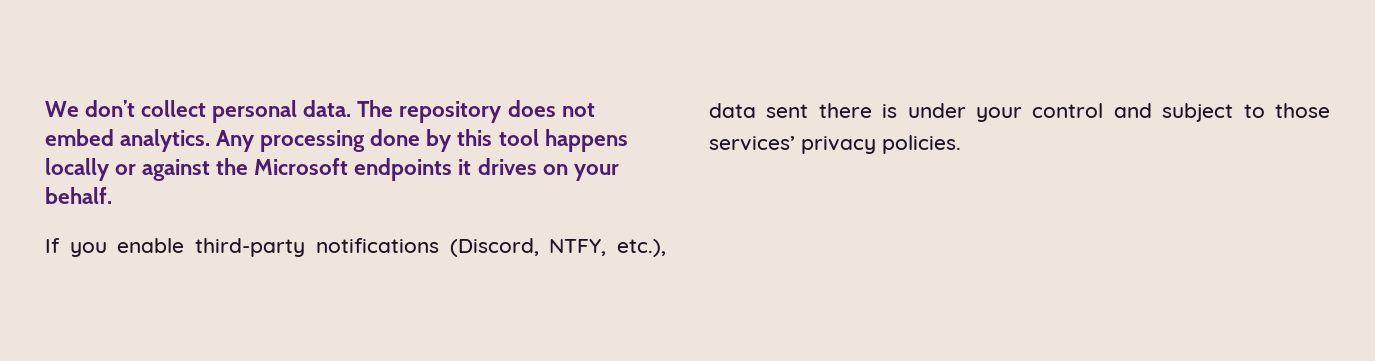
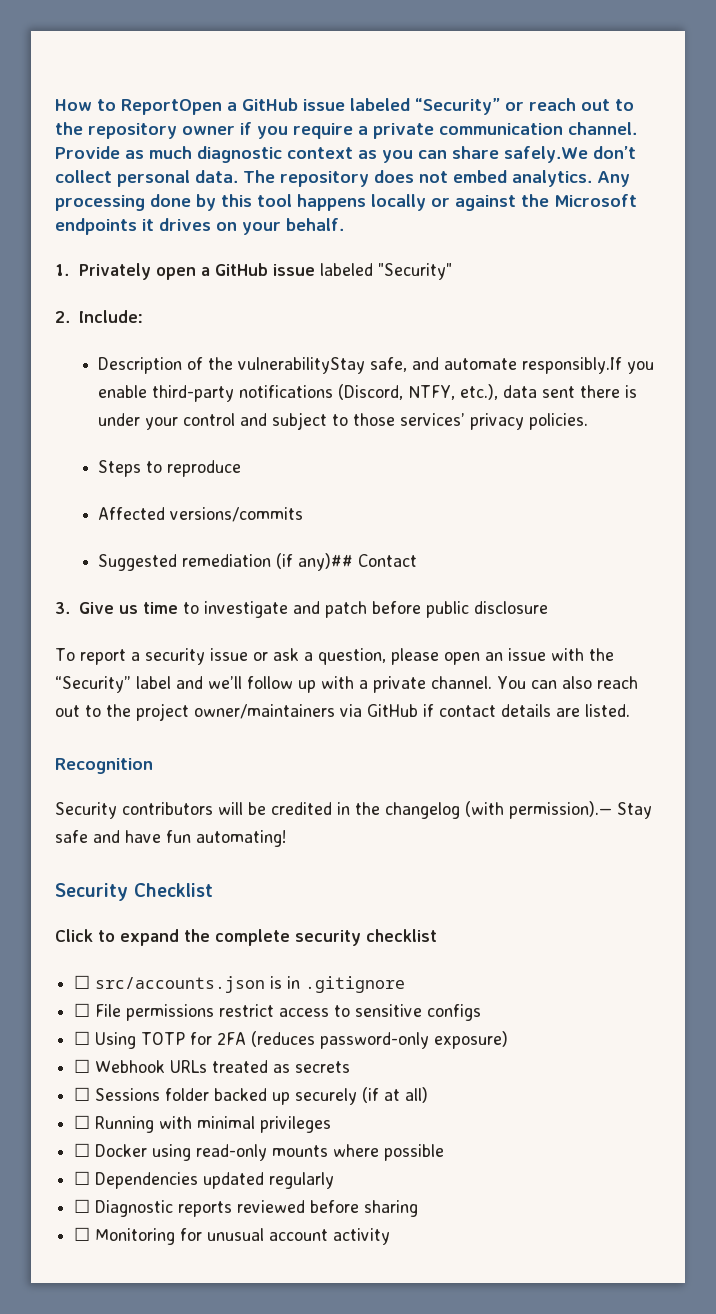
- We don’t collect personal data.
+ How to ReportOpen a GitHub issue labeled “Security” or reach out to the repository owner if you require a private communication channel. Provide as much diagnostic context as you can share safely.We don’t collect personal data.
- If you enable third-party notifications (Discord, NTFY, etc.), data sent there is under your control and subject to those services’ privacy policies.
+ 1. Privately open a GitHub issue labeled "Security"
+ 2. Include:
+ Description of the vulnerabilityStay safe, and automate responsibly.If you enable third-party notifications (Discord, NTFY, etc.), data sent there is under your control and subject to those services’ privacy policies.
+ Steps to reproduce
+ Affected versions/commits
+ Suggested remediation (if any)## Contact
+ 3. Give us time to investigate and patch before public disclosure
+ To report a security issue or ask a question, please open an issue with the “Security” label and we’ll follow up with a private channel. You can also reach out to the project owner/maintainers via GitHub if contact details are listed.
+ Recognition
+ Security contributors will be credited in the changelog (with permission).— Stay safe and have fun automating!
+ Security Checklist
+ Click to expand the complete security checklist
+ ☐ src/accounts.json is in .gitignore
+ ☐ File permissions restrict access to sensitive configs
+ ☐ Using TOTP for 2FA (reduces password-only exposure)
+ ☐ Webhook URLs treated as secrets
+ ☐ Sessions folder backed up securely (if at all)
+ ☐ Running with minimal privileges
+ ☐ Docker using read-only mounts where possible
+ ☐ Dependencies updated regularly
+ ☐ Diagnostic reports reviewed before sharing
+ ☐ Monitoring for unusual account activity

